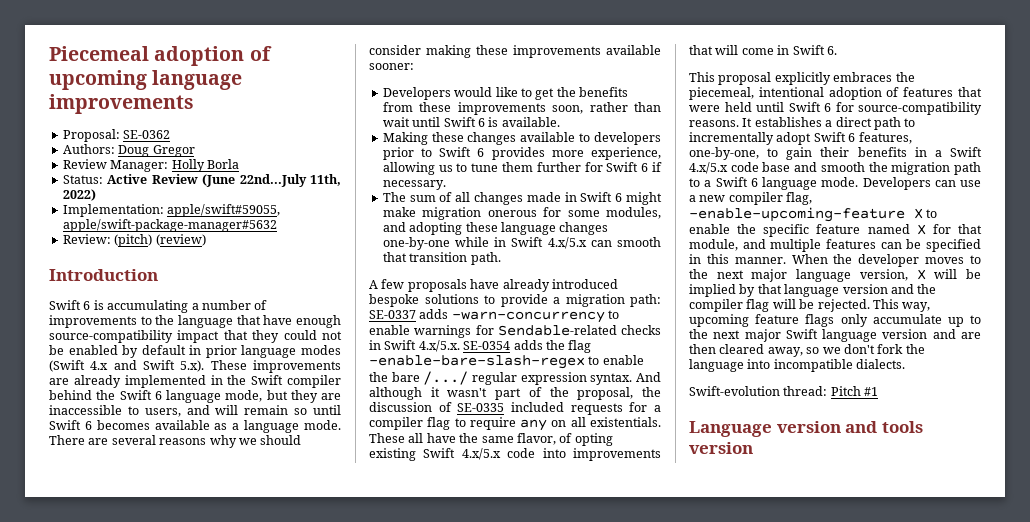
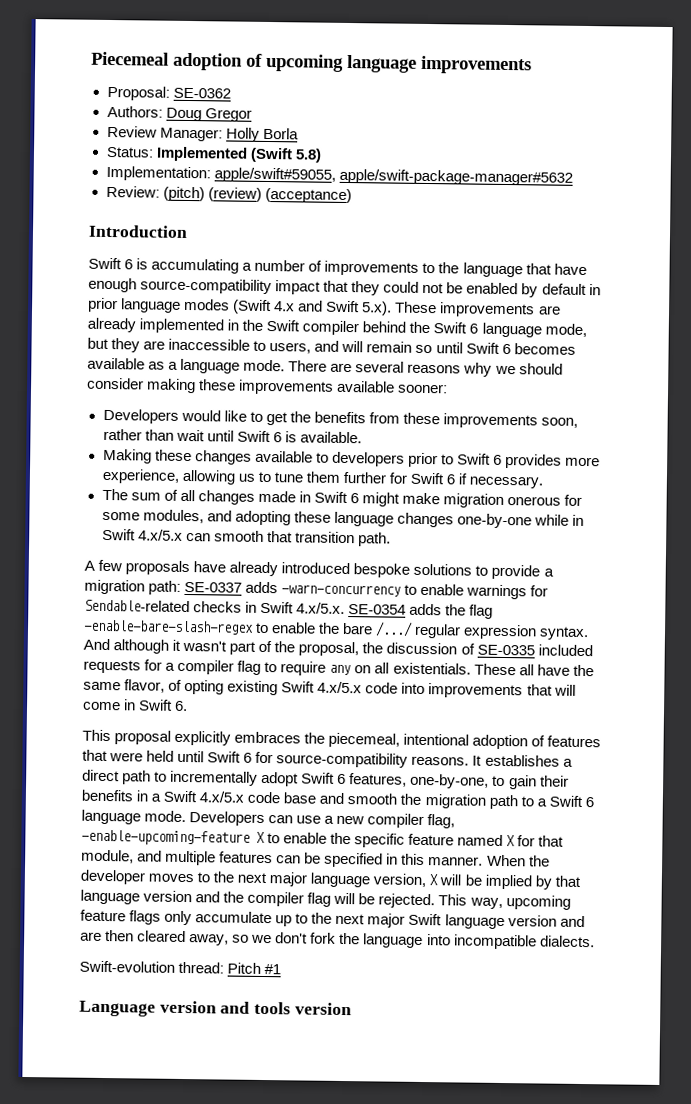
- Status: Active Review (June 22nd...July 11th, 2022)
+ Status: Implemented (Swift 5.8)
- Review: (pitch) (review)
+ Review: (pitch) (review) (acceptance)

